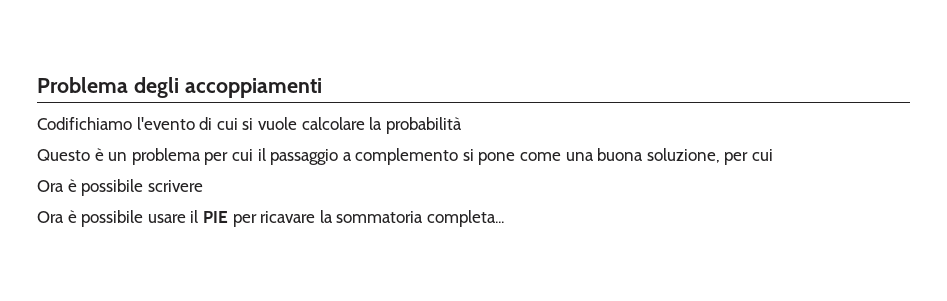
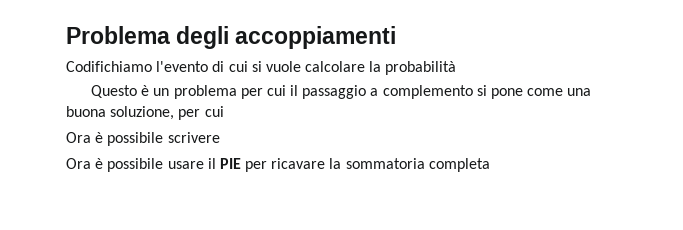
- Ora è possibile usare il PIE per ricavare la sommatoria completa...
+ Ora è possibile usare il PIE per ricavare la sommatoria completa

